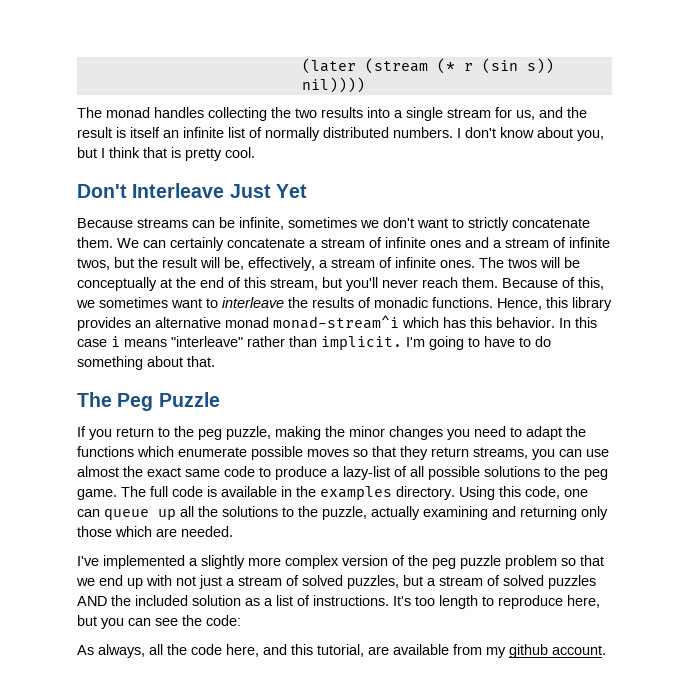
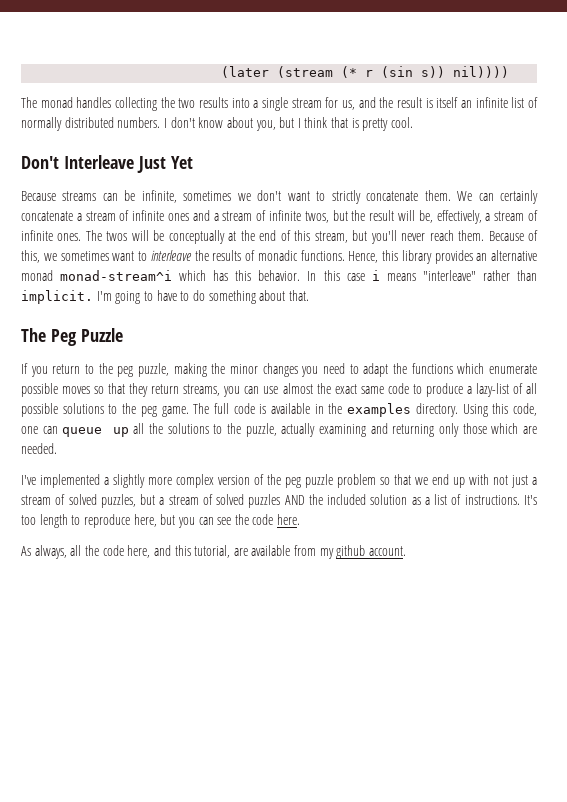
- It's too length to reproduce here, but you can see the code:
+ It's too length to reproduce here, but you can see the code here.

